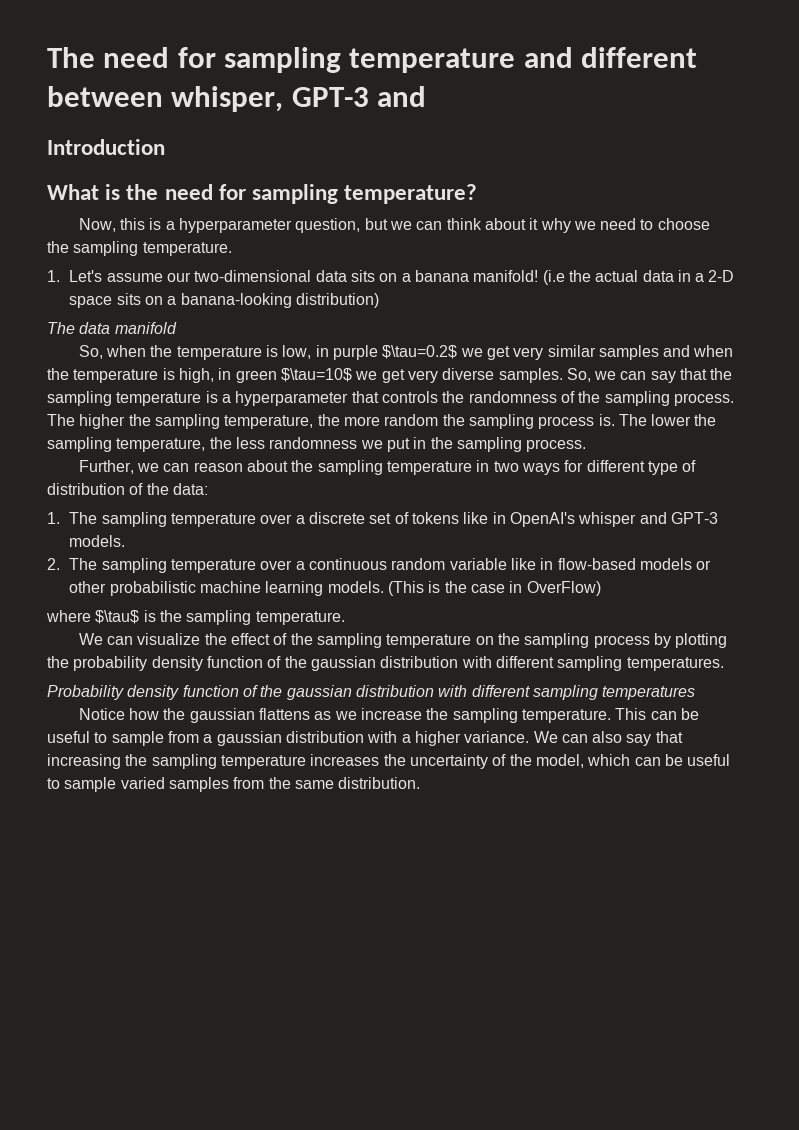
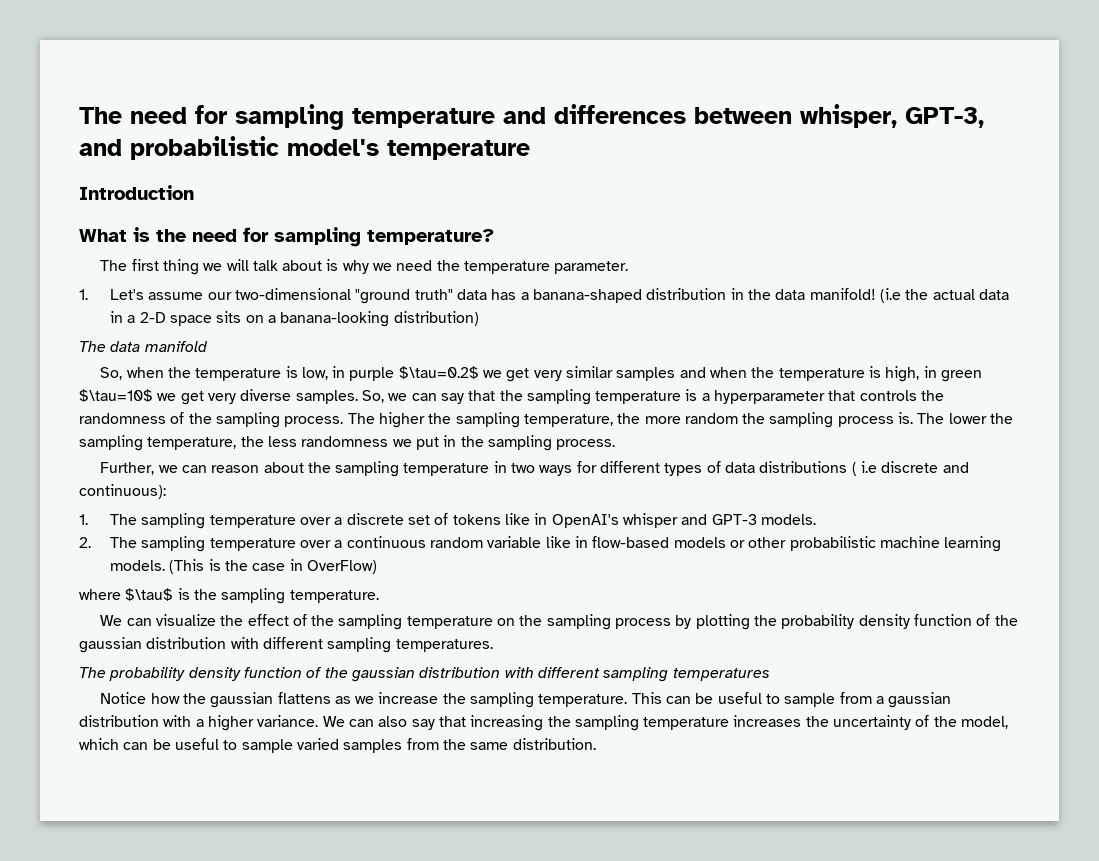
- The need for sampling temperature and different between whisper, GPT-3 and
+ The need for sampling temperature and differences between whisper, GPT-3, and probabilistic model's temperature
- Now, this is a hyperparameter question, but we can think about it why we need to choose the sampling temperature.
+ The first thing we will talk about is why we need the temperature parameter.
- 1. Let's assume our two-dimensional data sits on a banana manifold!
+ 1. Let's assume our two-dimensional "ground truth" data has a banana-shaped distribution in the data manifold!
- Further, we can reason about the sampling temperature in two ways for different type of distribution of the data:
+ Further, we can reason about the sampling temperature in two ways for different types of data distributions ( i.e discrete and continuous):
- Probability density function of the gaussian distribution with different sampling temperatures
+ The probability density function of the gaussian distribution with different sampling temperatures

